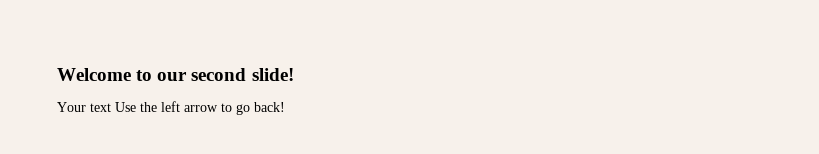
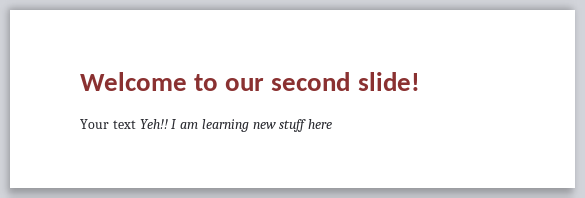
- Your text Use the left arrow to go back!
+ Your text Yeh!! I am learning new stuff here

